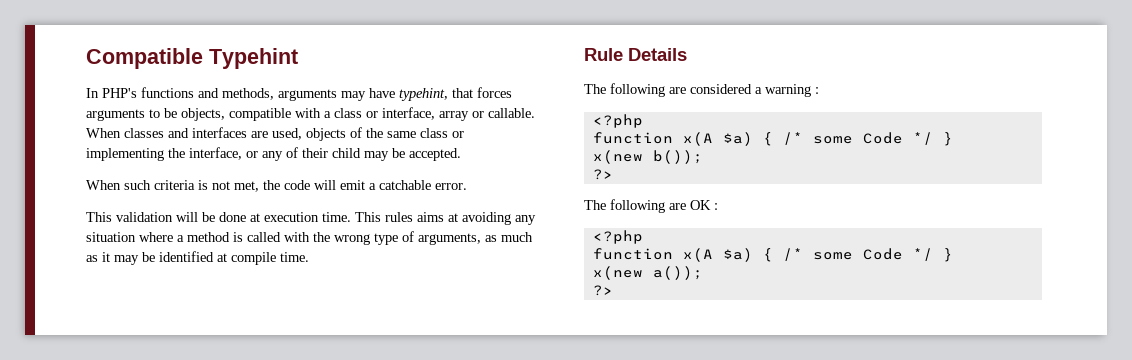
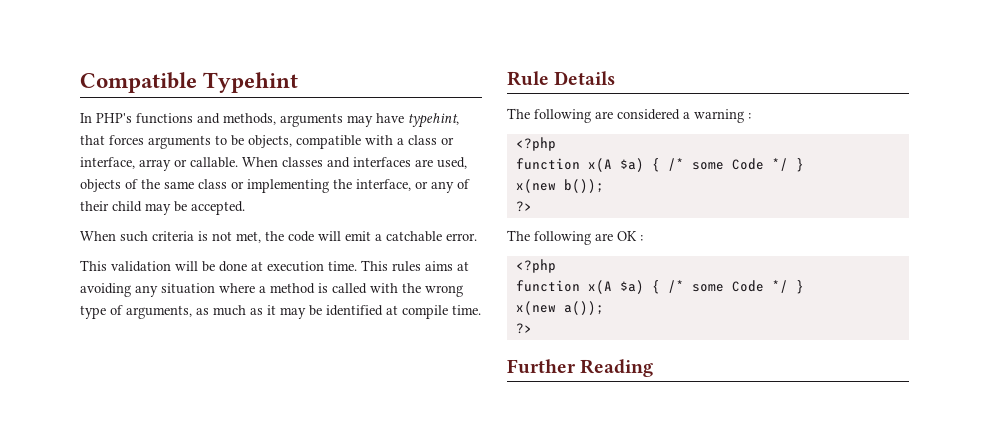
+ Further Reading

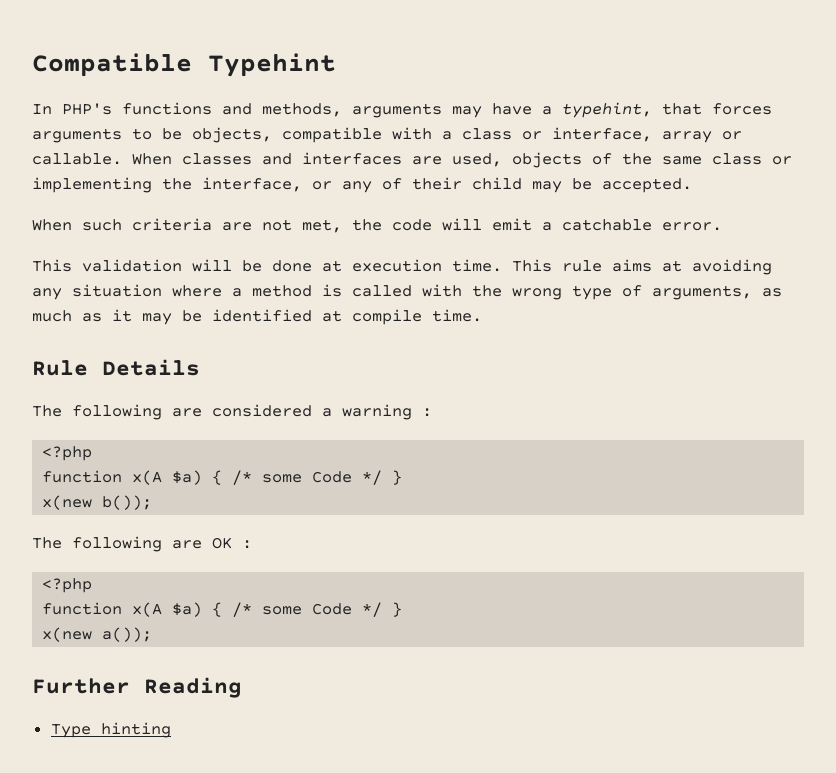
- In PHP's functions and methods, arguments may have typehint, that forces arguments to be objects, compatible with a class or interface, array or callable.
+ In PHP's functions and methods, arguments may have a typehint, that forces arguments to be objects, compatible with a class or interface, array or callable.
- When such criteria is not met, the code will emit a catchable error.
+ When such criteria are not met, the code will emit a catchable error.
- This rules aims at avoiding any situation where a method is called with the wrong type of arguments, as much as it may be identified at compile time.
+ This rule aims at avoiding any situation where a method is called with the wrong type of arguments, as much as it may be identified at compile time.
  x(new b());
- ?>
  x(new a());
- ?>
+ Type hinting

